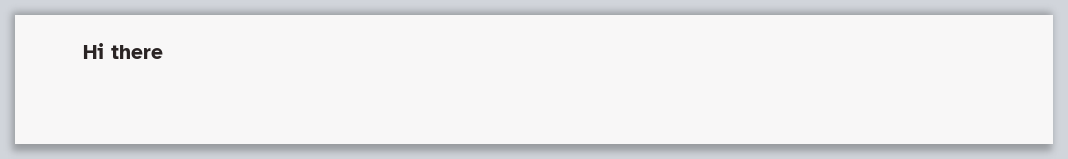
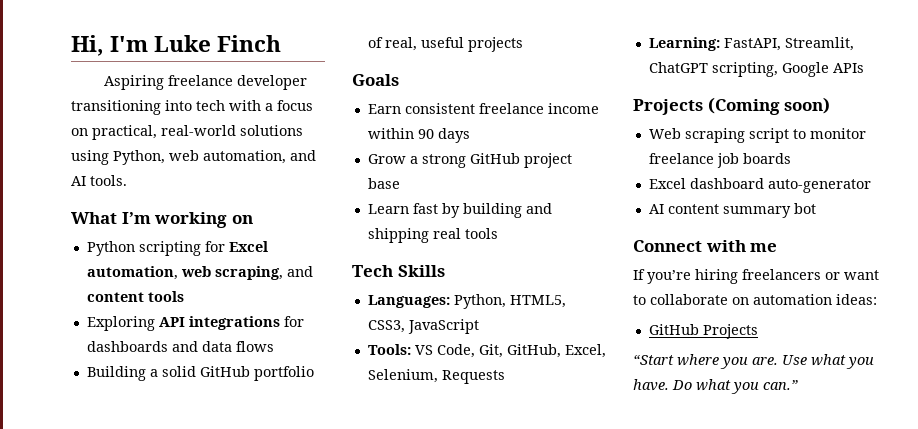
- Hi there
+ Hi, I'm Luke Finch
+ Aspiring freelance developer transitioning into tech with a focus on practical, real-world solutions using Python, web automation, and AI tools.
+ What I’m working on
+ Python scripting for Excel automation, web scraping, and content tools
+ Exploring API integrations for dashboards and data flows
+ Building a solid GitHub portfolio of real, useful projects
+ Goals
+ Earn consistent freelance income within 90 days
+ Grow a strong GitHub project base
+ Learn fast by building and shipping real tools
+ Tech Skills
+ Languages: Python, HTML5, CSS3, JavaScript
+ Tools: VS Code, Git, GitHub, Excel, Selenium, Requests
+ Learning: FastAPI, Streamlit, ChatGPT scripting, Google APIs
+ Projects (Coming soon)
+ Web scraping script to monitor freelance job boards
+ Excel dashboard auto-generator
+ AI content summary bot
+ Connect with me
+ If you’re hiring freelancers or want to collaborate on automation ideas:
+ GitHub Projects
+ “Start where you are. Use what you have. Do what you can.”

